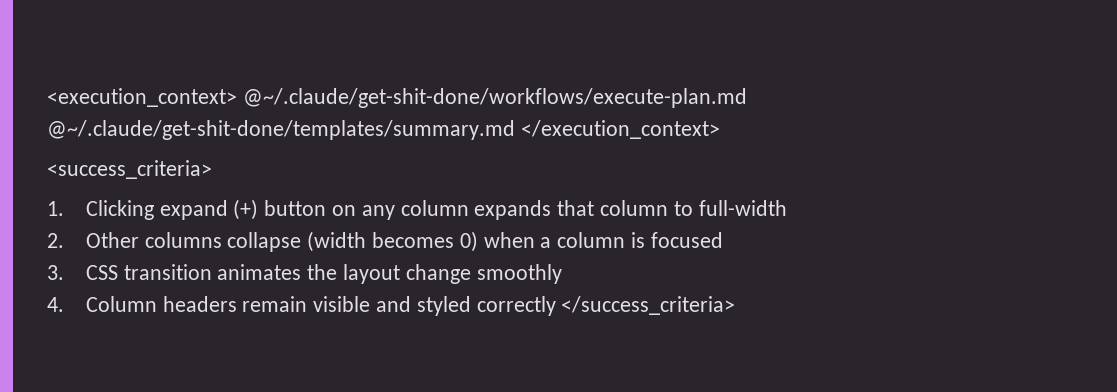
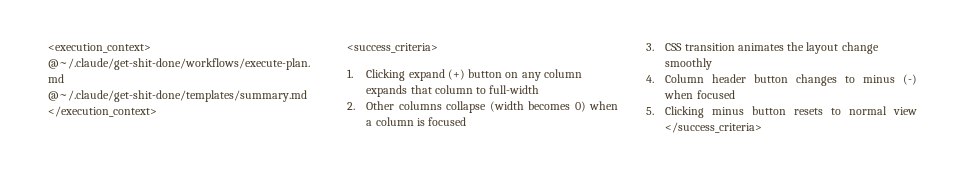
- 4. Column headers remain visible and styled correctly </success_criteria>
+ 4. Column header button changes to minus (-) when focused
+ 5. Clicking minus button resets to normal view </success_criteria>

